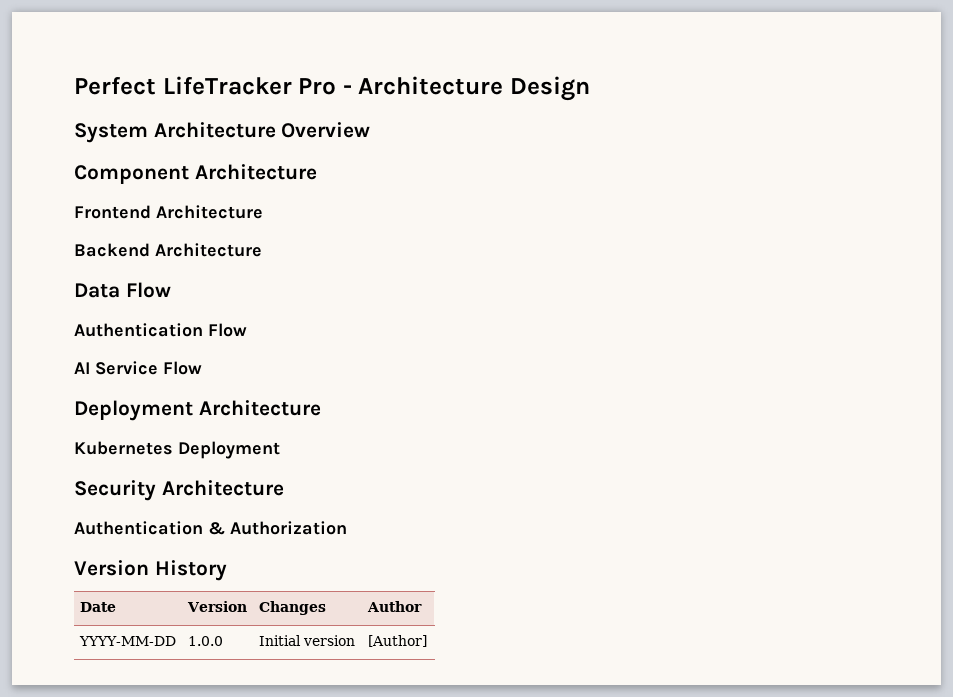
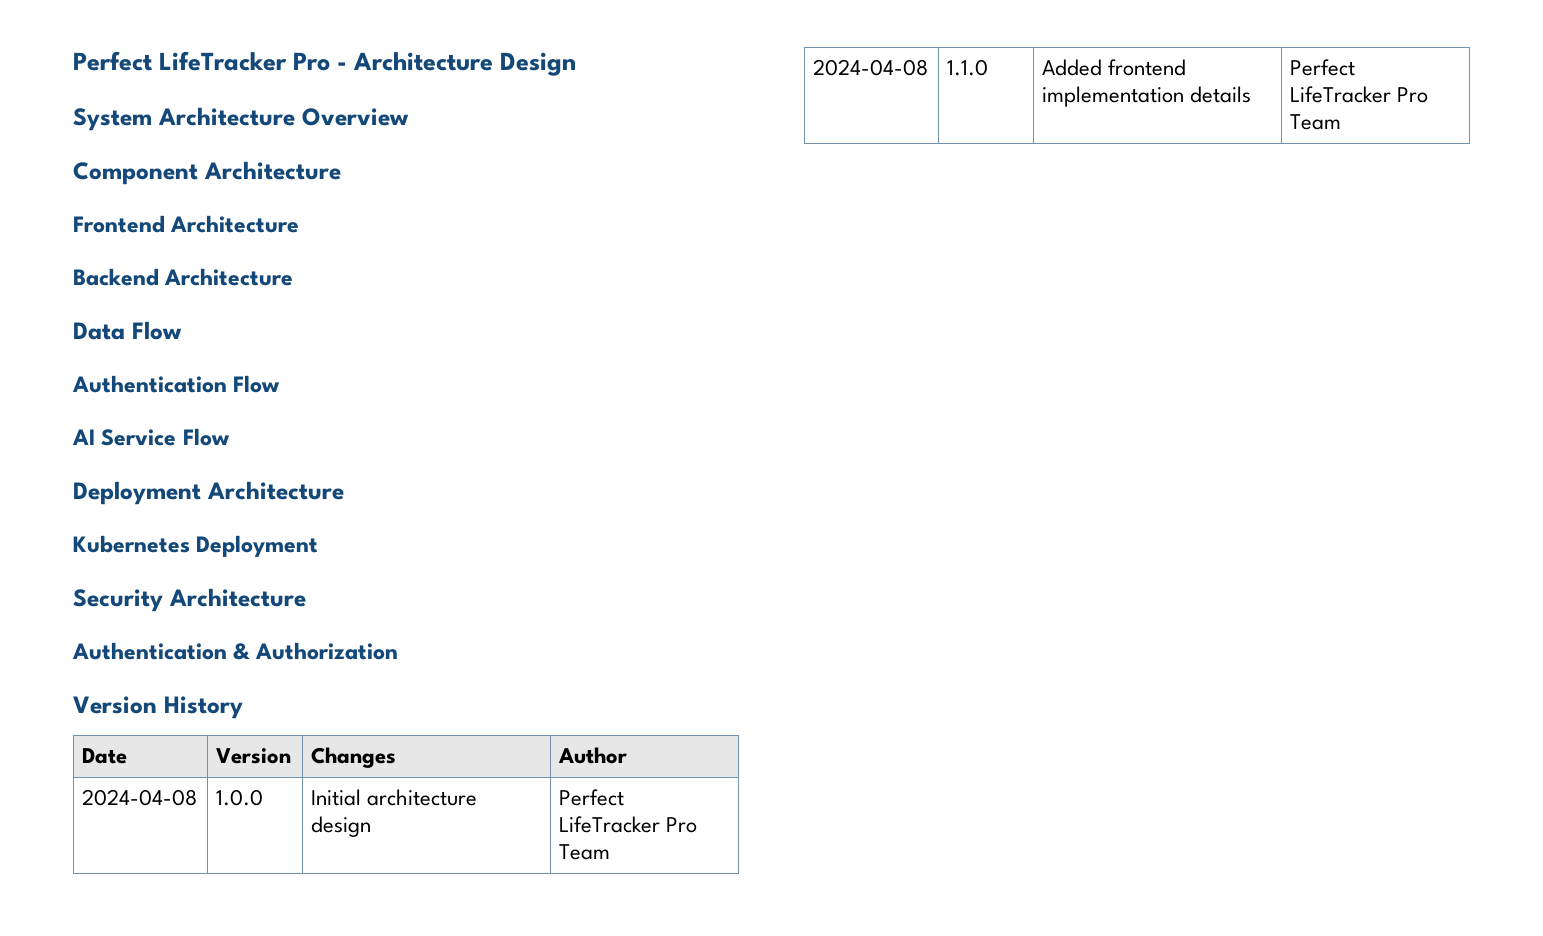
- YYYY-MM-DD | 1.0.0 | Initial version | [Author]
+ 2024-04-08 | 1.0.0 | Initial architecture design | Perfect LifeTracker Pro Team
+ 2024-04-08 | 1.1.0 | Added frontend implementation details | Perfect LifeTracker Pro Team

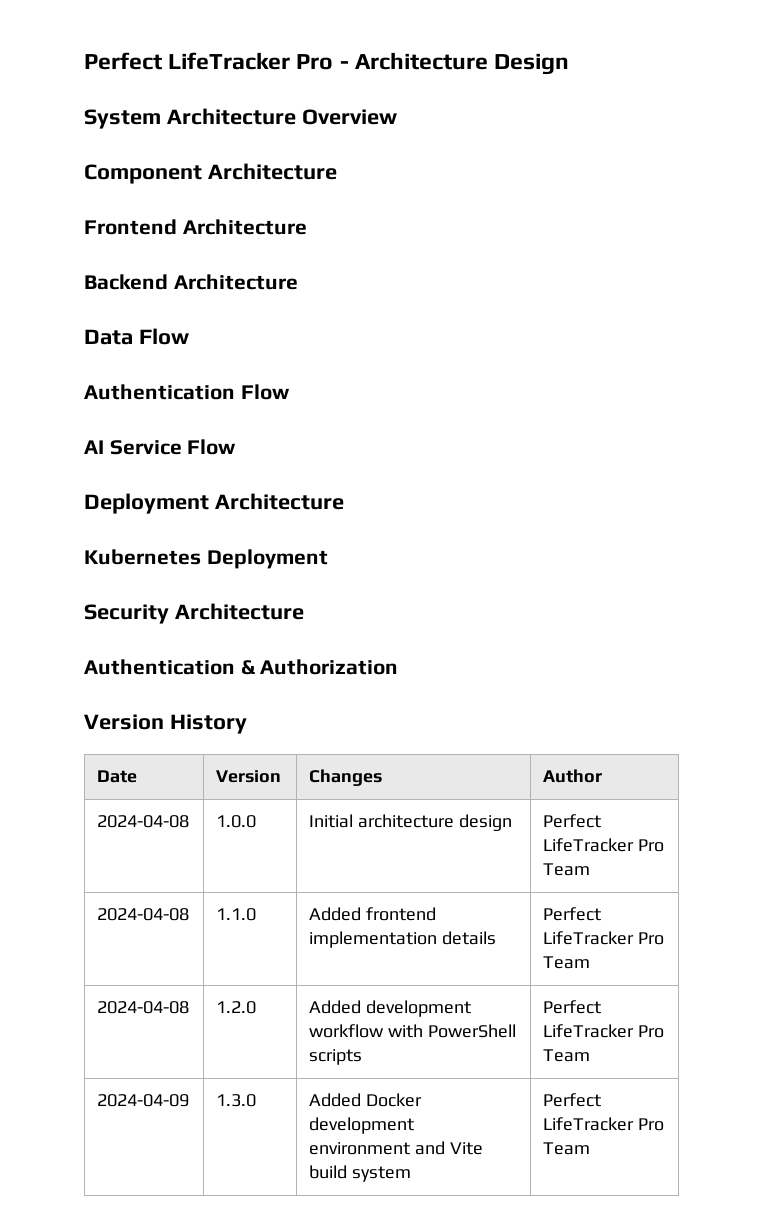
+ 2024-04-08 | 1.2.0 | Added development workflow with PowerShell scripts | Perfect LifeTracker Pro Team
+ 2024-04-09 | 1.3.0 | Added Docker development environment and Vite build system | Perfect LifeTracker Pro Team

